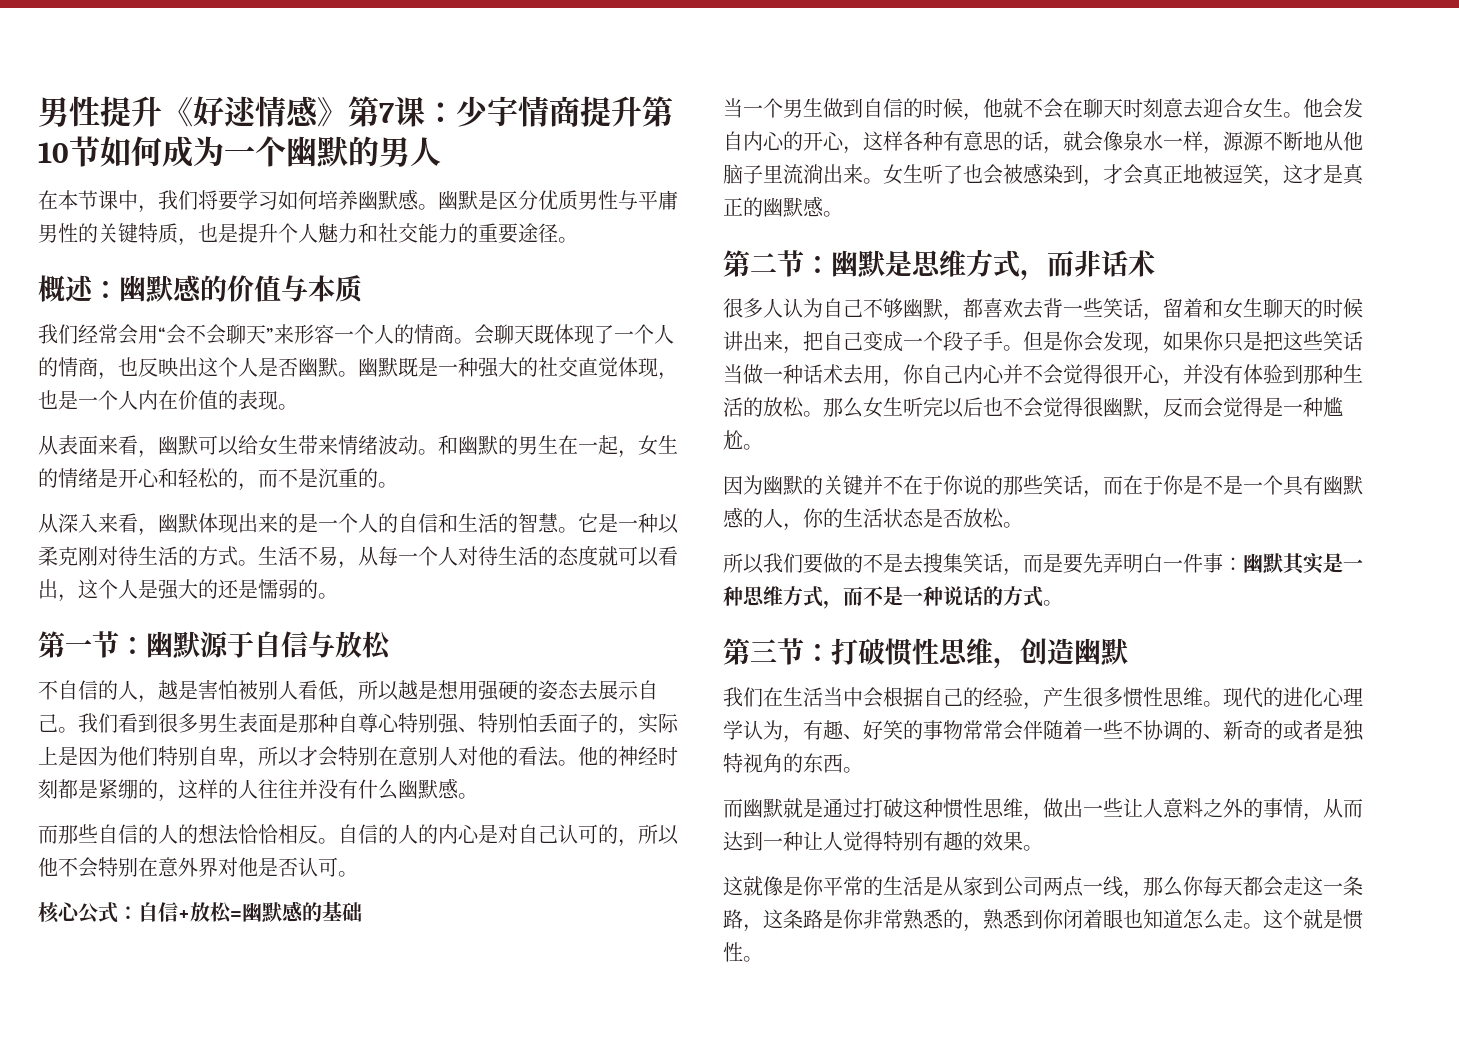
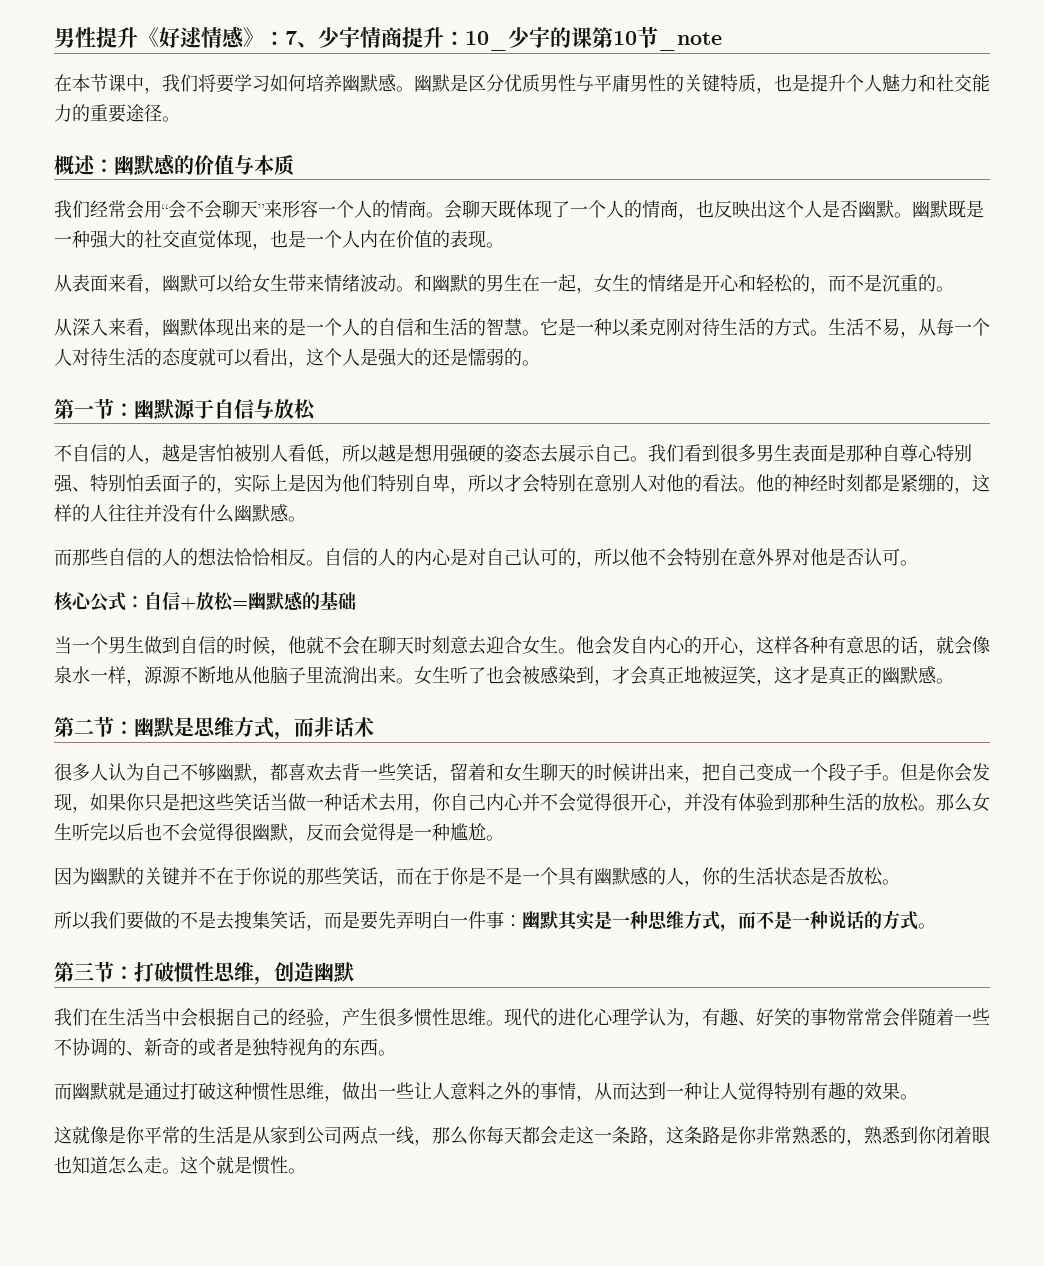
- 男性提升《好逑情感》第7课：少宇情商提升第10节如何成为一个幽默的男人
+ 男性提升《好逑情感》：7、少宇情商提升：10_少宇的课第10节_note

